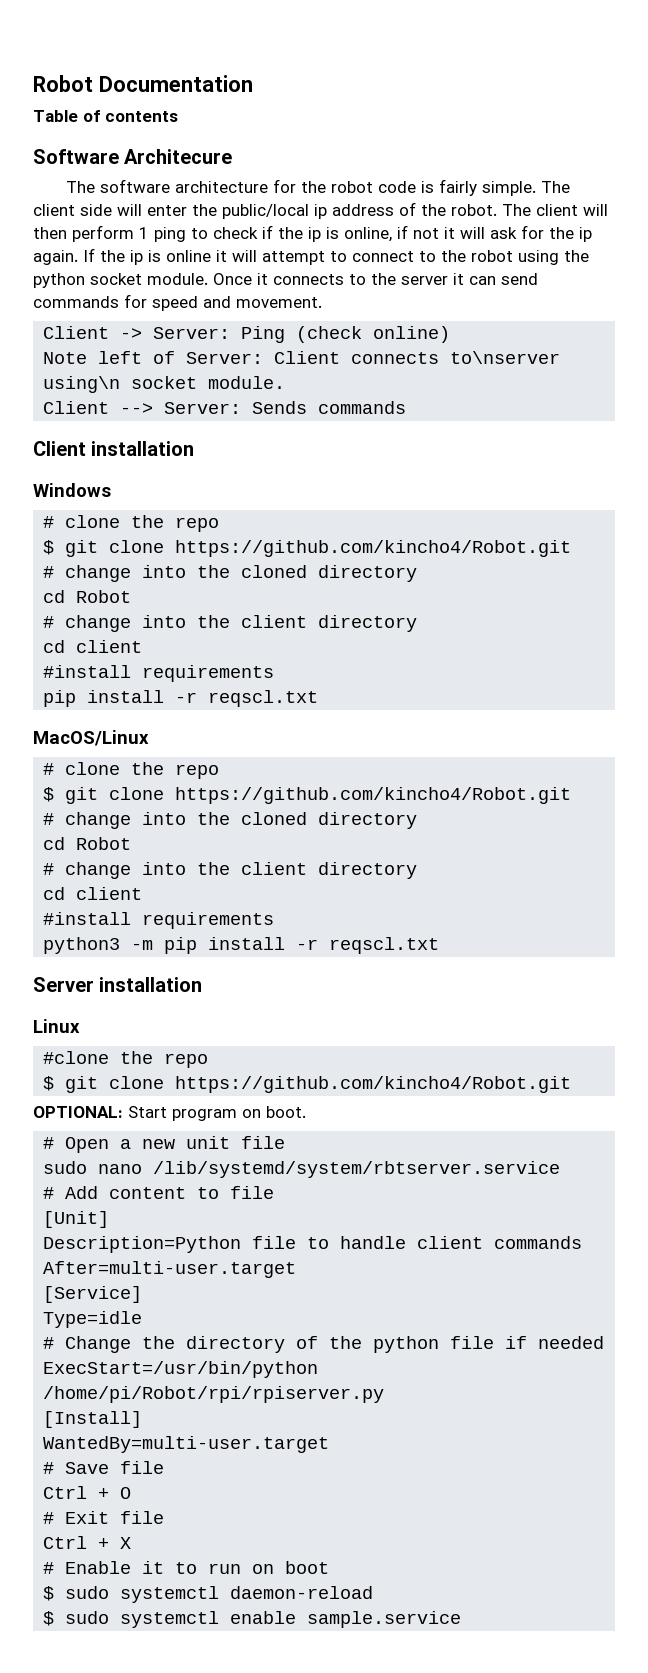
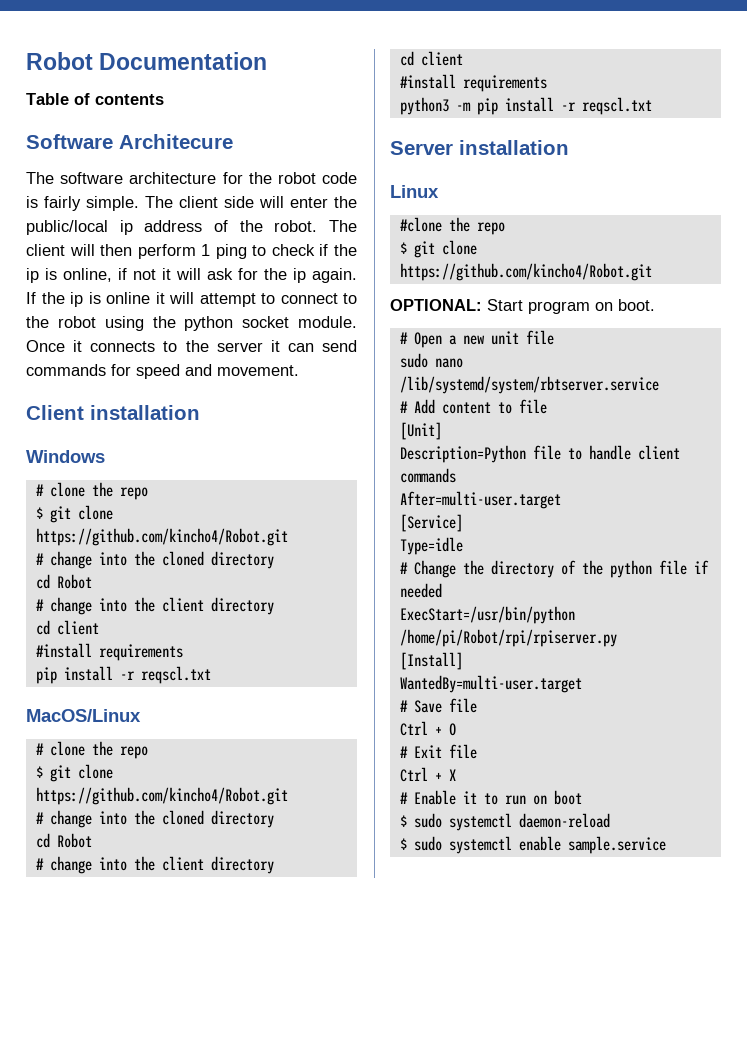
- Client -> Server: Ping (check online)
- Note left of Server: Client connects to\nserver using\n socket module.
- Client --> Server: Sends commands

